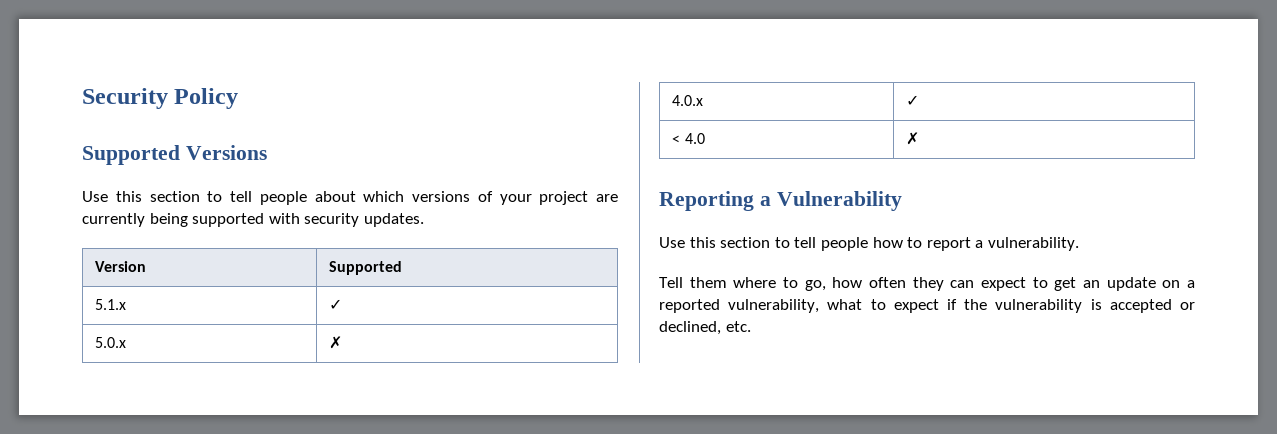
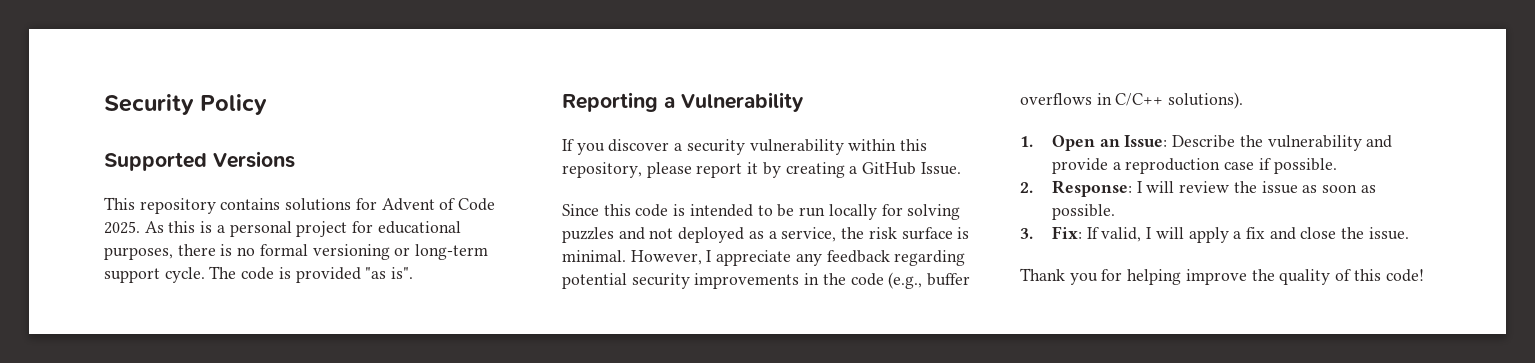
- Use this section to tell people about which versions of your project are currently being supported with security updates.
- Version | Supported
- 5.1.x | ✓
- 5.0.x | ✗
- 4.0.x | ✓
- < 4.0 | ✗
+ This repository contains solutions for Advent of Code 2025. As this is a personal project for educational purposes, there is no formal versioning or long-term support cycle. The code is provided "as is".
  Reporting a Vulnerability
- Use this section to tell people how to report a vulnerability.
- Tell them where to go, how often they can expect to get an update on a reported vulnerability, what to expect if the vulnerability is accepted or declined, etc.
+ If you discover a security vulnerability within this repository, please report it by creating a GitHub Issue.
+ Since this code is intended to be run locally for solving puzzles and not deployed as a service, the risk surface is minimal. However, I appreciate any feedback regarding potential security improvements in the code (e.g., buffer overflows in C/C++ solutions).
+ 1. Open an Issue: Describe the vulnerability and provide a reproduction case if possible.
+ 2. Response: I will review the issue as soon as possible.
+ 3. Fix: If valid, I will apply a fix and close the issue.
+ Thank you for helping improve the quality of this code!

